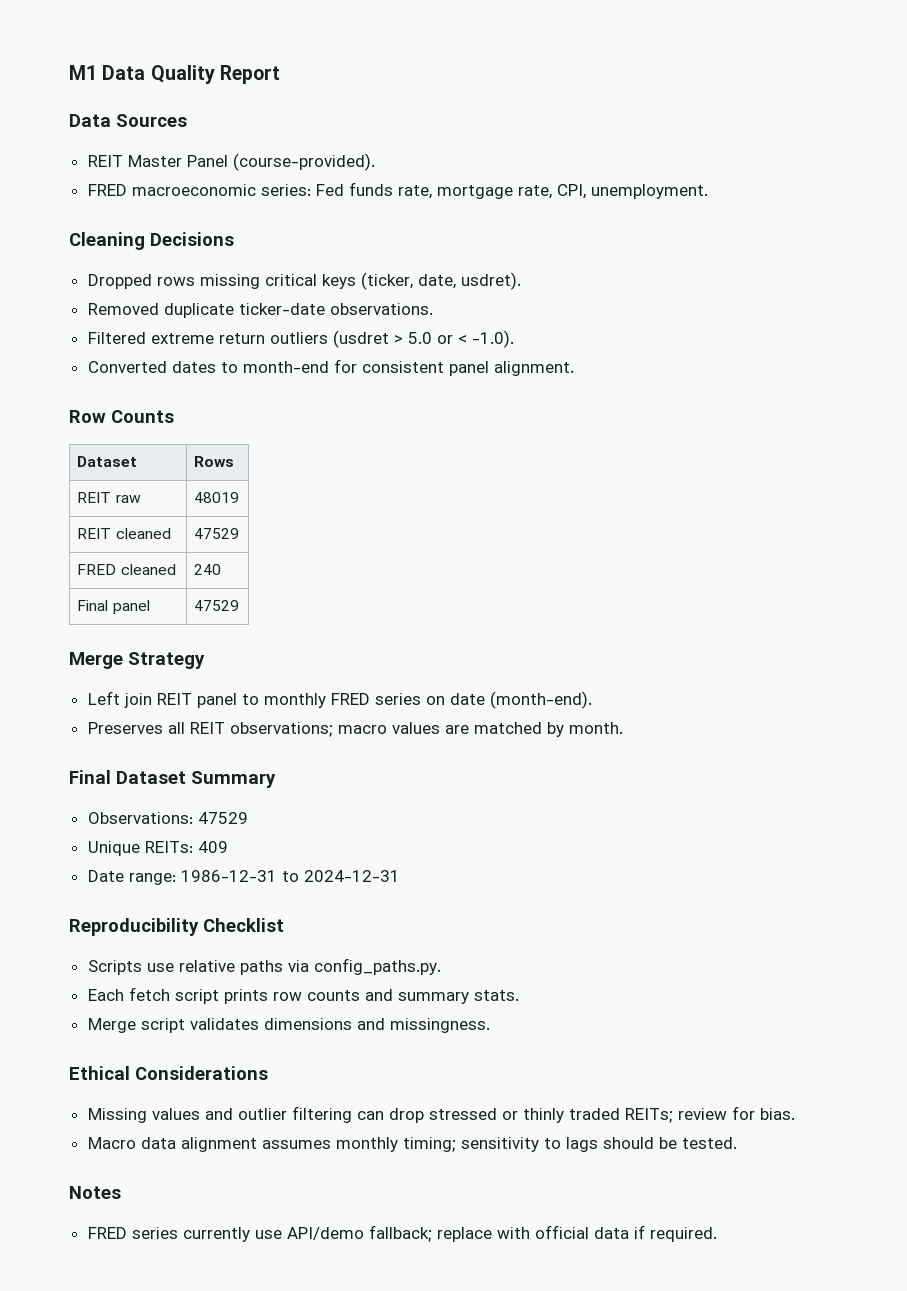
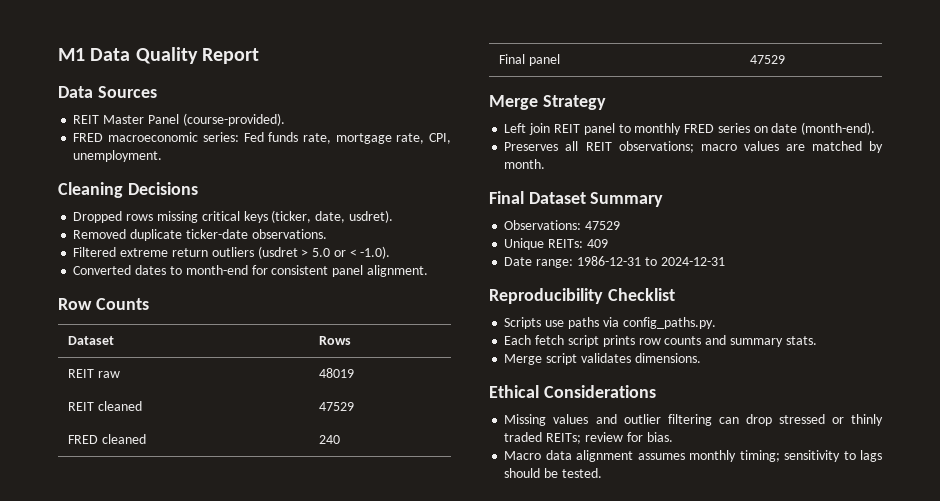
- Scripts use relative paths via config_paths.py.
+ Scripts use paths via config_paths.py.
- Merge script validates dimensions and missingness.
+ Merge script validates dimensions.
- Notes
- FRED series currently use API/demo fallback; replace with official data if required.

